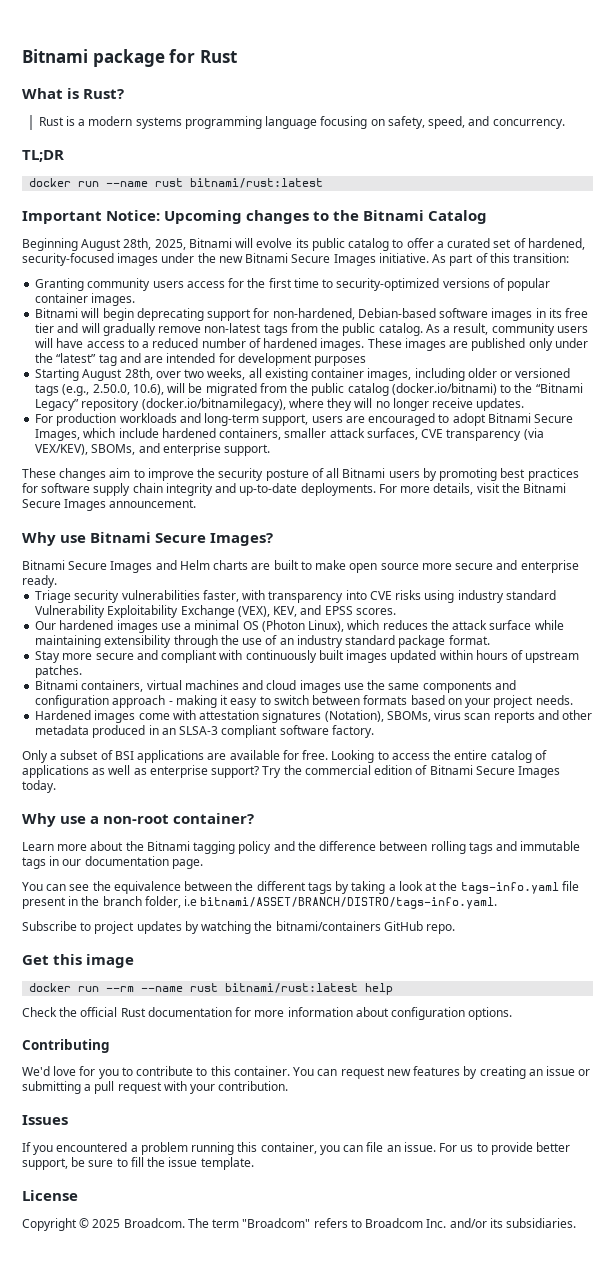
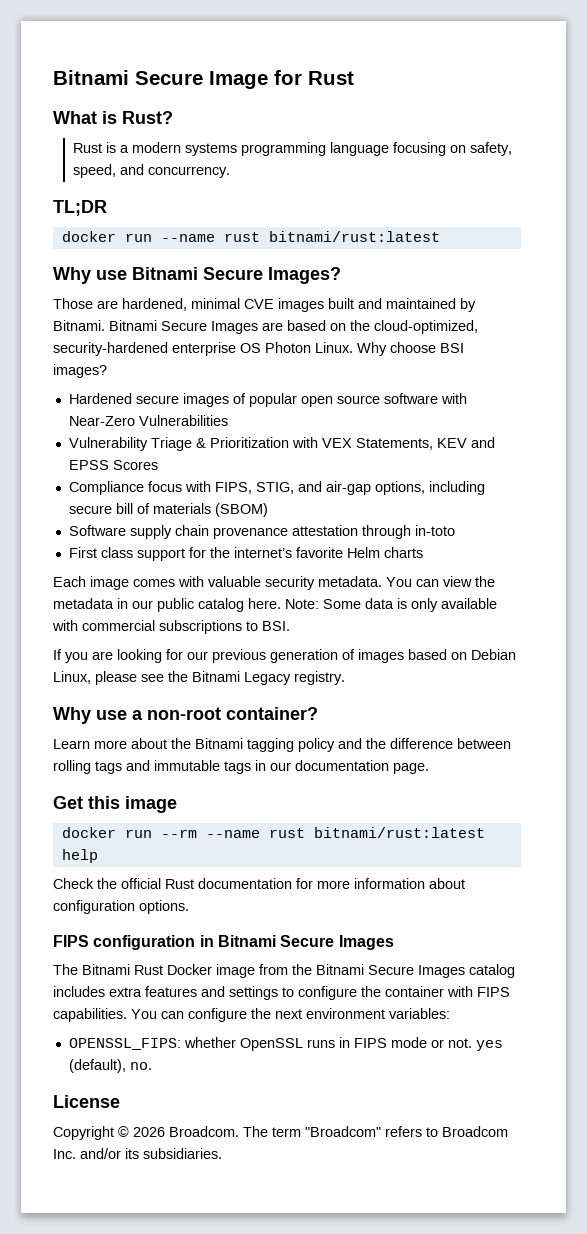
- Bitnami package for Rust
+ Bitnami Secure Image for Rust
- Important Notice: Upcoming changes to the Bitnami Catalog
- Beginning August 28th, 2025, Bitnami will evolve its public catalog to offer a curated set of hardened, security-focused images under the new Bitnami Secure Images initiative. As part of this transition:
- Granting community users access for the first time to security-optimized versions of popular container images.
- Bitnami will begin deprecating support for non-hardened, Debian-based software images in its free tier and will gradually remove non-latest tags from the public catalog. As a result, community users will have access to a reduced number of hardened images. These images are published only under the “latest” tag and are intended for development purposes
- Starting August 28th, over two weeks, all existing container images, including older or versioned tags (e.g., 2.50.0, 10.6), will be migrated from the public catalog (docker.io/bitnami) to the “Bitnami Legacy” repository (docker.io/bitnamilegacy), where they will no longer receive updates.
- For production workloads and long-term support, users are encouraged to adopt Bitnami Secure Images, which include hardened containers, smaller attack surfaces, CVE transparency (via VEX/KEV), SBOMs, and enterprise support.
- These changes aim to improve the security posture of all Bitnami users by promoting best practices for software supply chain integrity and up-to-date deployments. For more details, visit the Bitnami Secure Images announcement.
- Bitnami Secure Images and Helm charts are built to make open source more secure and enterprise ready.
- Triage security vulnerabilities faster, with transparency into CVE risks using industry standard Vulnerability Exploitability Exchange (VEX), KEV, and EPSS scores.
- Our hardened images use a minimal OS (Photon Linux), which reduces the attack surface while maintaining extensibility through the use of an industry standard package format.
- Stay more secure and compliant with continuously built images updated within hours of upstream patches.
- Bitnami containers, virtual machines and cloud images use the same components and configuration approach - making it easy to switch between formats based on your project needs.
- Hardened images come with attestation signatures (Notation), SBOMs, virus scan reports and other metadata produced in an SLSA-3 compliant software factory.
- Only a subset of BSI applications are available for free. Looking to access the entire catalog of applications as well as enterprise support? Try the commercial edition of Bitnami Secure Images today.
+ Those are hardened, minimal CVE images built and maintained by Bitnami. Bitnami Secure Images are based on the cloud-optimized, security-hardened enterprise OS Photon Linux. Why choose BSI images?
+ Hardened secure images of popular open source software with Near-Zero Vulnerabilities
+ Vulnerability Triage & Prioritization with VEX Statements, KEV and EPSS Scores
+ Compliance focus with FIPS, STIG, and air-gap options, including secure bill of materials (SBOM)
+ Software supply chain provenance attestation through in-toto
+ First class support for the internet’s favorite Helm charts
+ Each image comes with valuable security metadata. You can view the metadata in our public catalog here. Note: Some data is only available with commercial subscriptions to BSI.
+ If you are looking for our previous generation of images based on Debian Linux, please see the Bitnami Legacy registry.
- You can see the equivalence between the different tags by taking a look at the tags-info.yaml file present in the branch folder, i.e bitnami/ASSET/BRANCH/DISTRO/tags-info.yaml.
- Subscribe to project updates by watching the bitnami/containers GitHub repo.
- Contributing
- We'd love for you to contribute to this container. You can request new features by creating an issue or submitting a pull request with your contribution.
- Issues
- If you encountered a problem running this container, you can file an issue. For us to provide better support, be sure to fill the issue template.
+ FIPS configuration in Bitnami Secure Images
+ The Bitnami Rust Docker image from the Bitnami Secure Images catalog includes extra features and settings to configure the container with FIPS capabilities. You can configure the next environment variables:
+ OPENSSL_FIPS: whether OpenSSL runs in FIPS mode or not. yes (default), no.
- Copyright © 2025 Broadcom.
+ Copyright © 2026 Broadcom.

